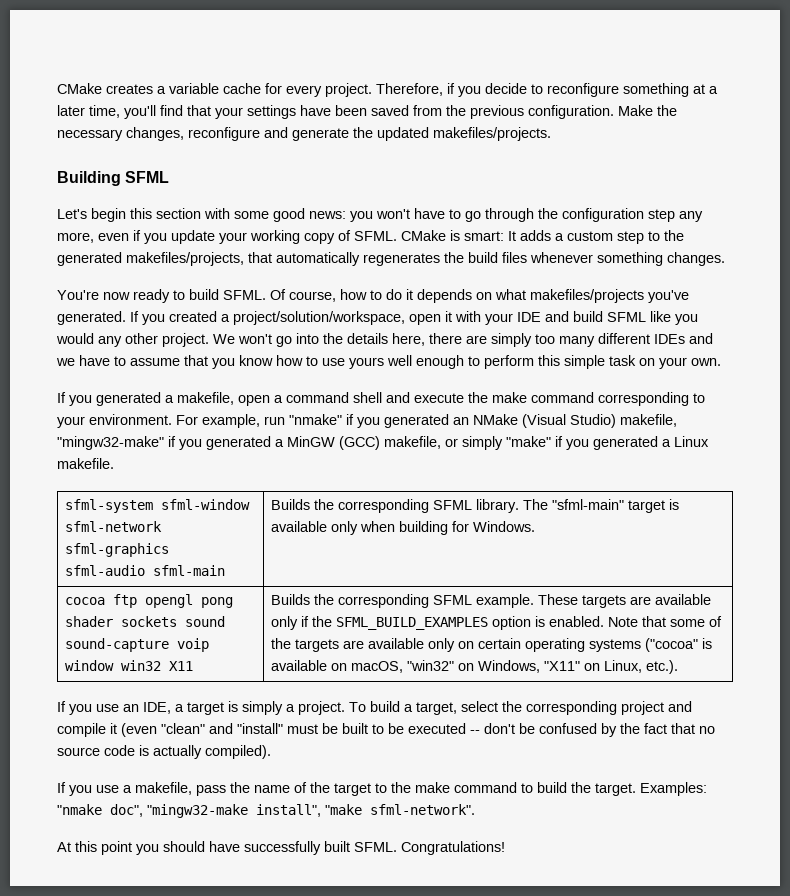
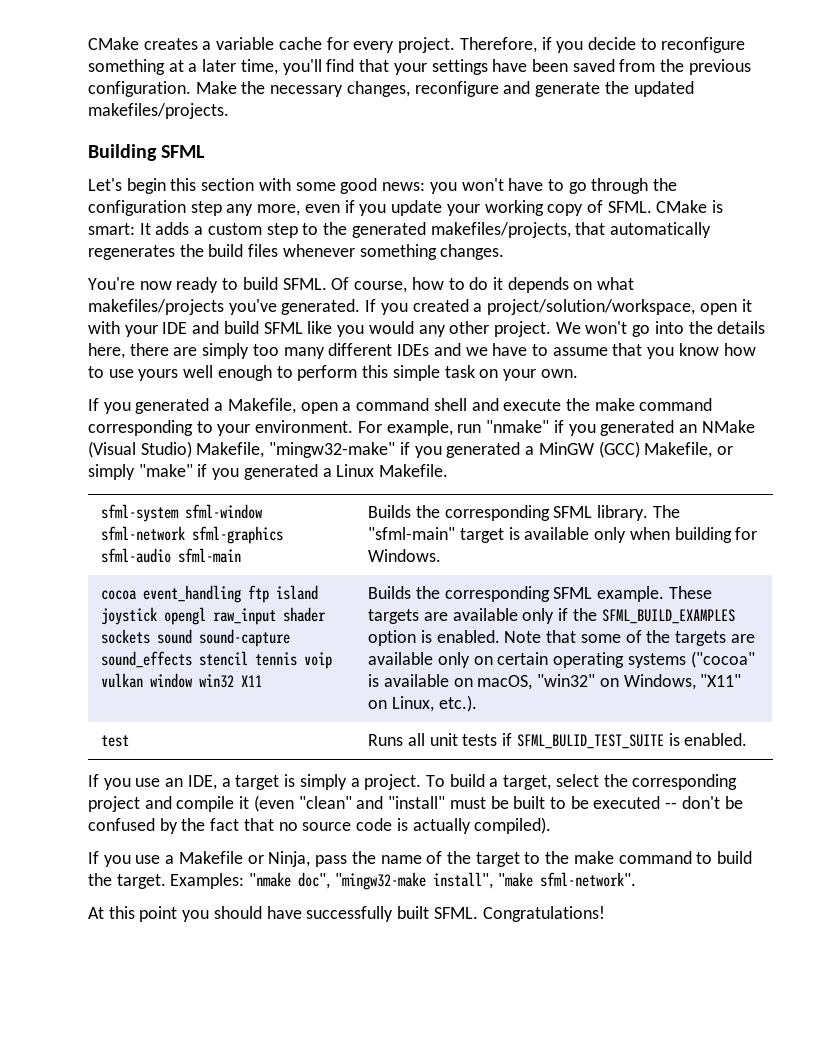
- If you generated a makefile, open a command shell and execute the make command corresponding to your environment.
+ If you generated a Makefile, open a command shell and execute the make command corresponding to your environment.
- For example, run "nmake" if you generated an NMake (Visual Studio) makefile, "mingw32-make" if you generated a MinGW (GCC) makefile, or simply "make" if you generated a Linux makefile.
+ For example, run "nmake" if you generated an NMake (Visual Studio) Makefile, "mingw32-make" if you generated a MinGW (GCC) Makefile, or simply "make" if you generated a Linux Makefile.
- cocoa ftp opengl pong shader sockets sound sound-capture voip window win32 X11
+ cocoa event_handling ftp island joystick opengl raw_input shader sockets sound sound-capture sound_effects stencil tennis voip vulkan window win32 X11
+ test | Runs all unit tests if SFML_BULID_TEST_SUITE is enabled.
- If you use a makefile, pass the name of the target to the make command to build the target.
+ If you use a Makefile or Ninja, pass the name of the target to the make command to build the target.

